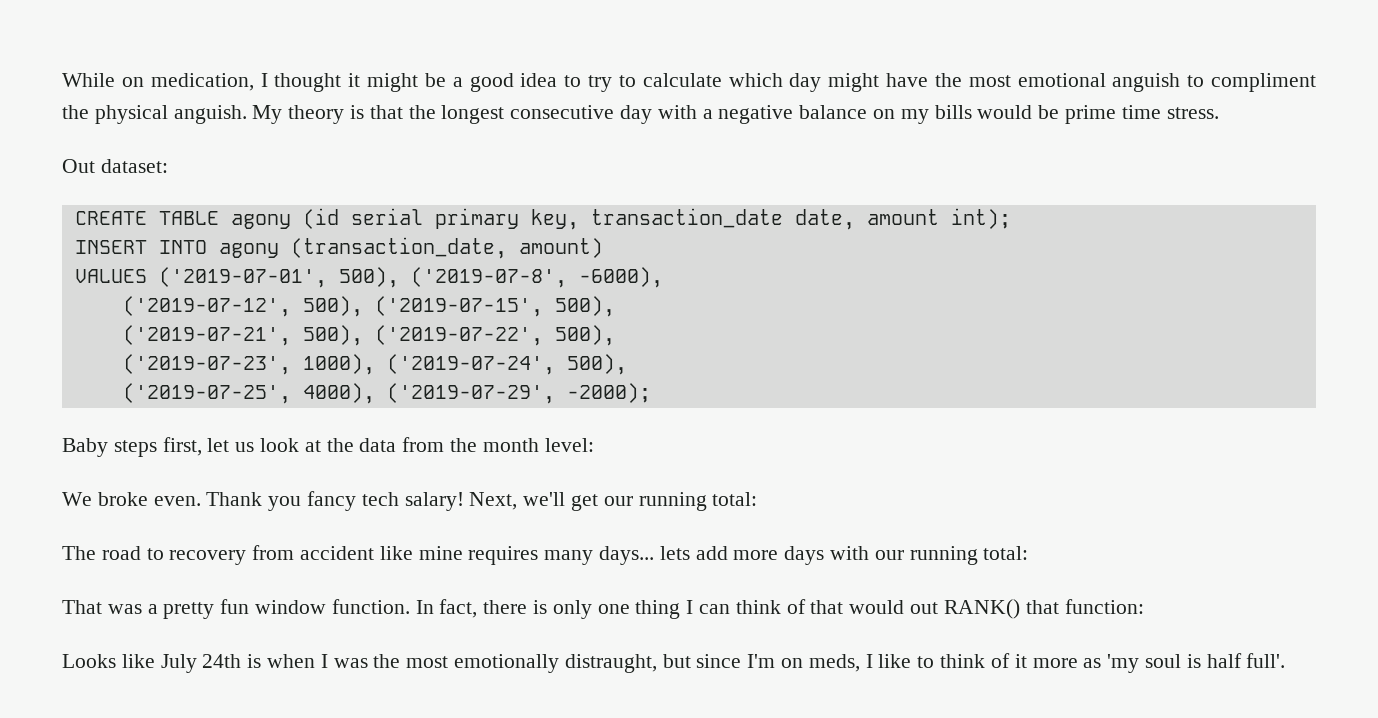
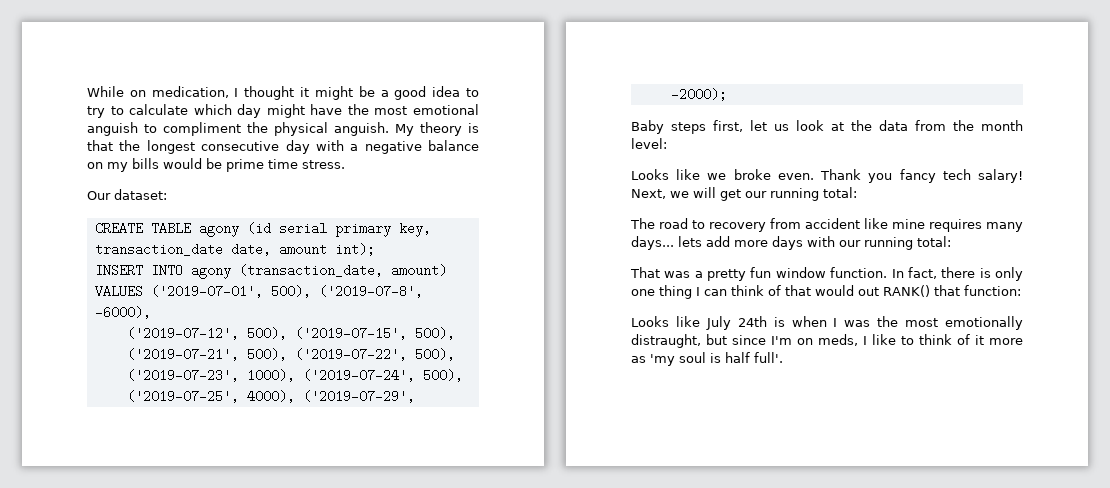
- Out dataset:
+ Our dataset:
- We broke even.
+ Looks like we broke even.
- Next, we'll get our running total:
+ Next, we will get our running total:

